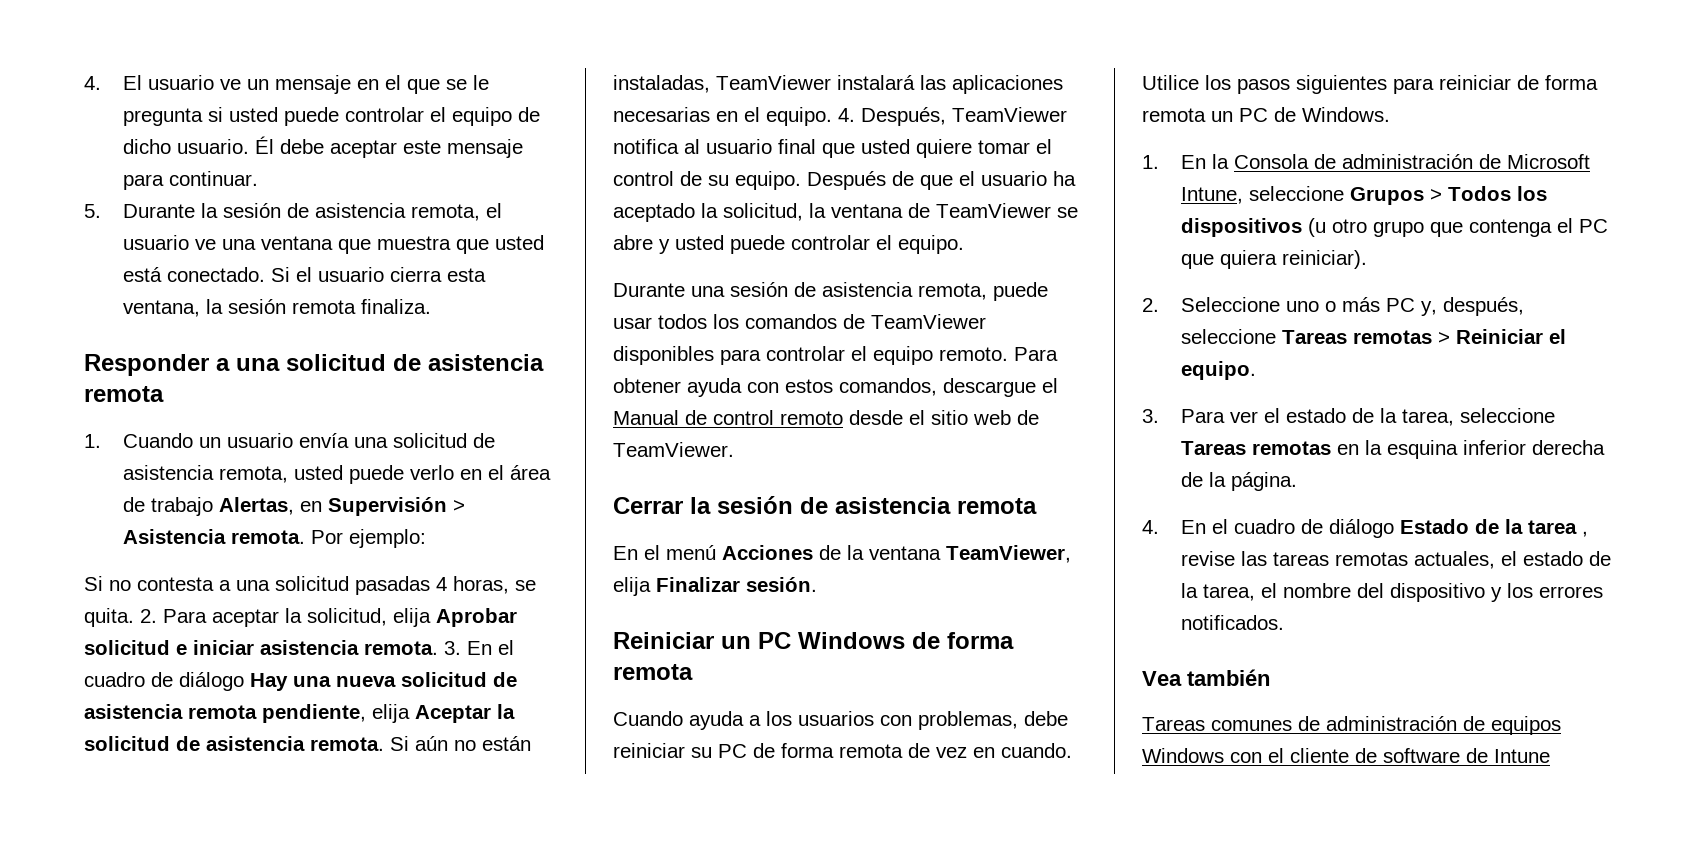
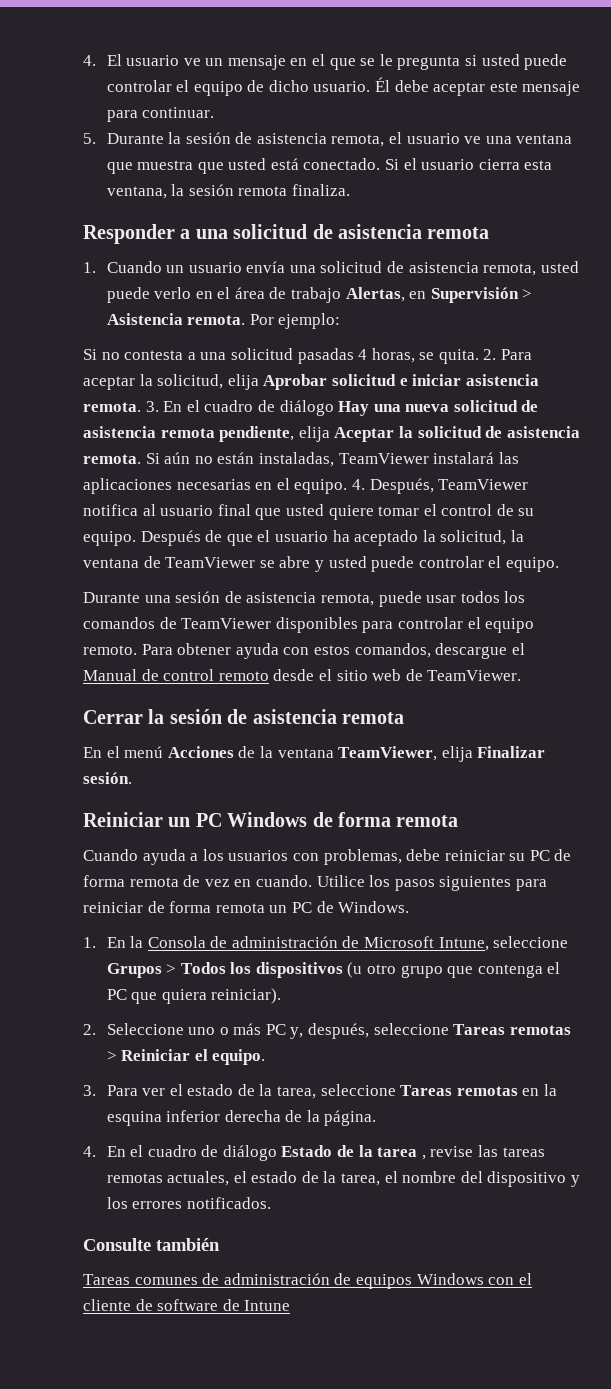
- Vea también
+ Consulte también

